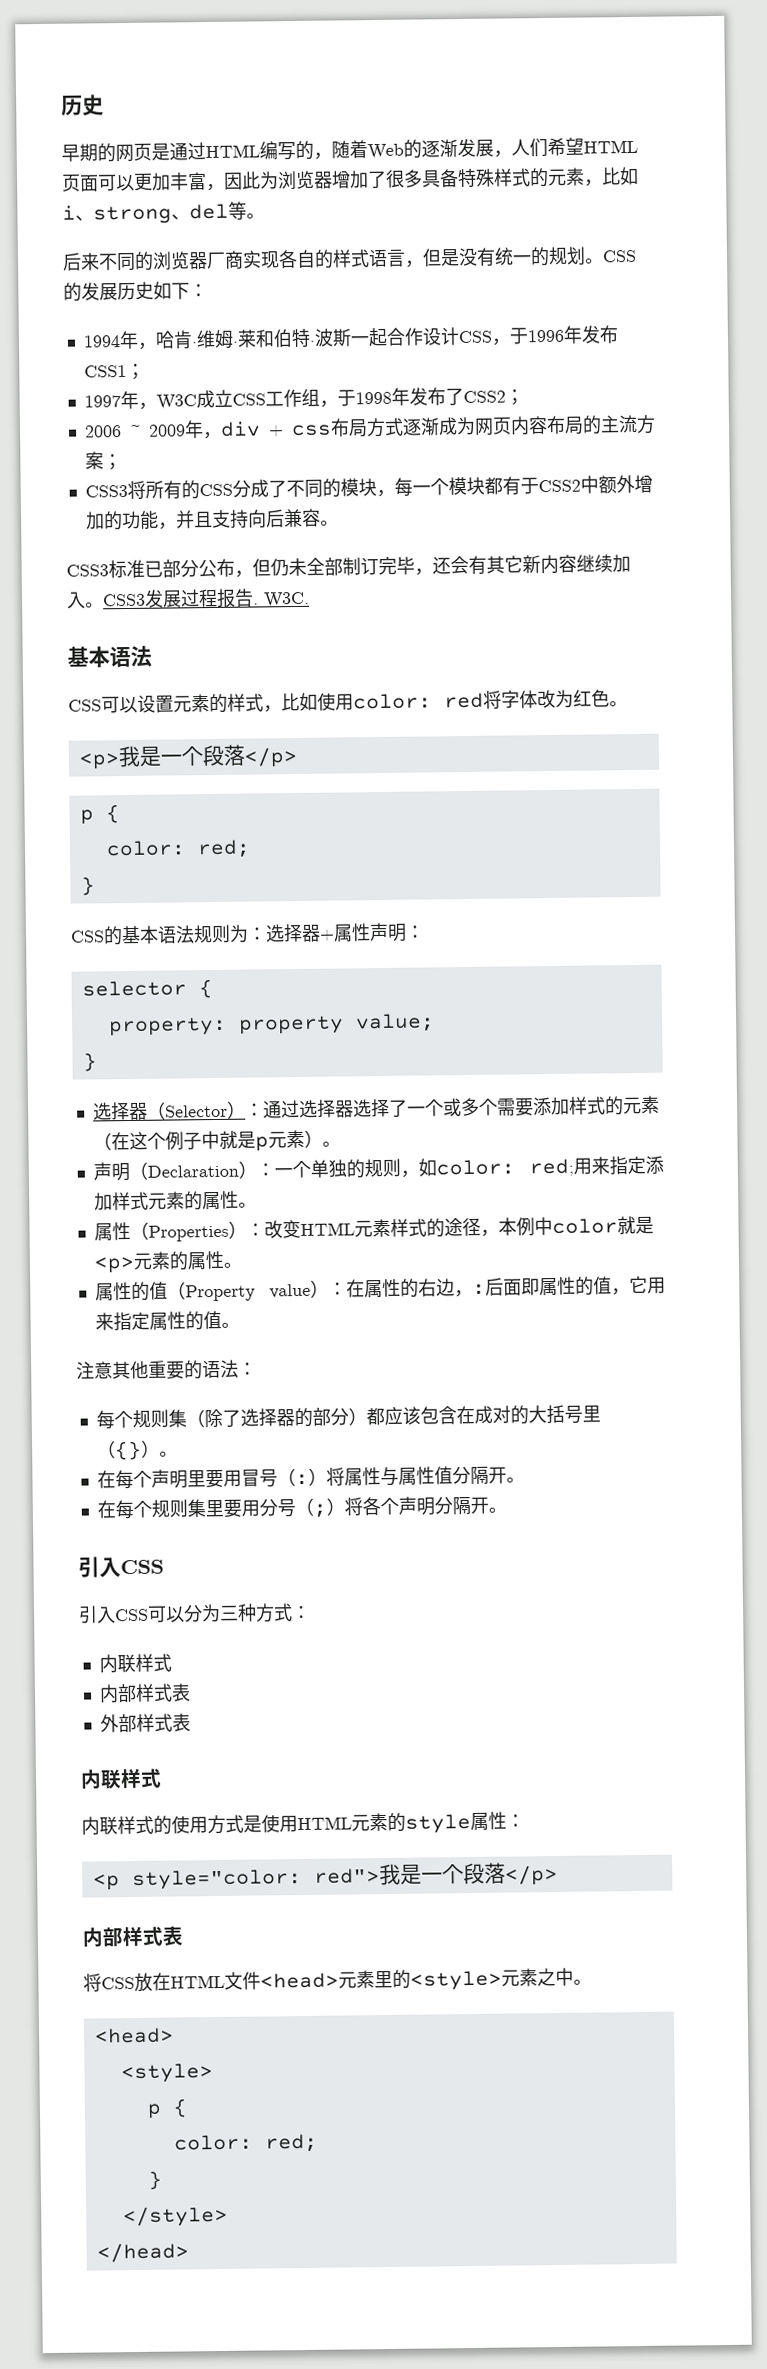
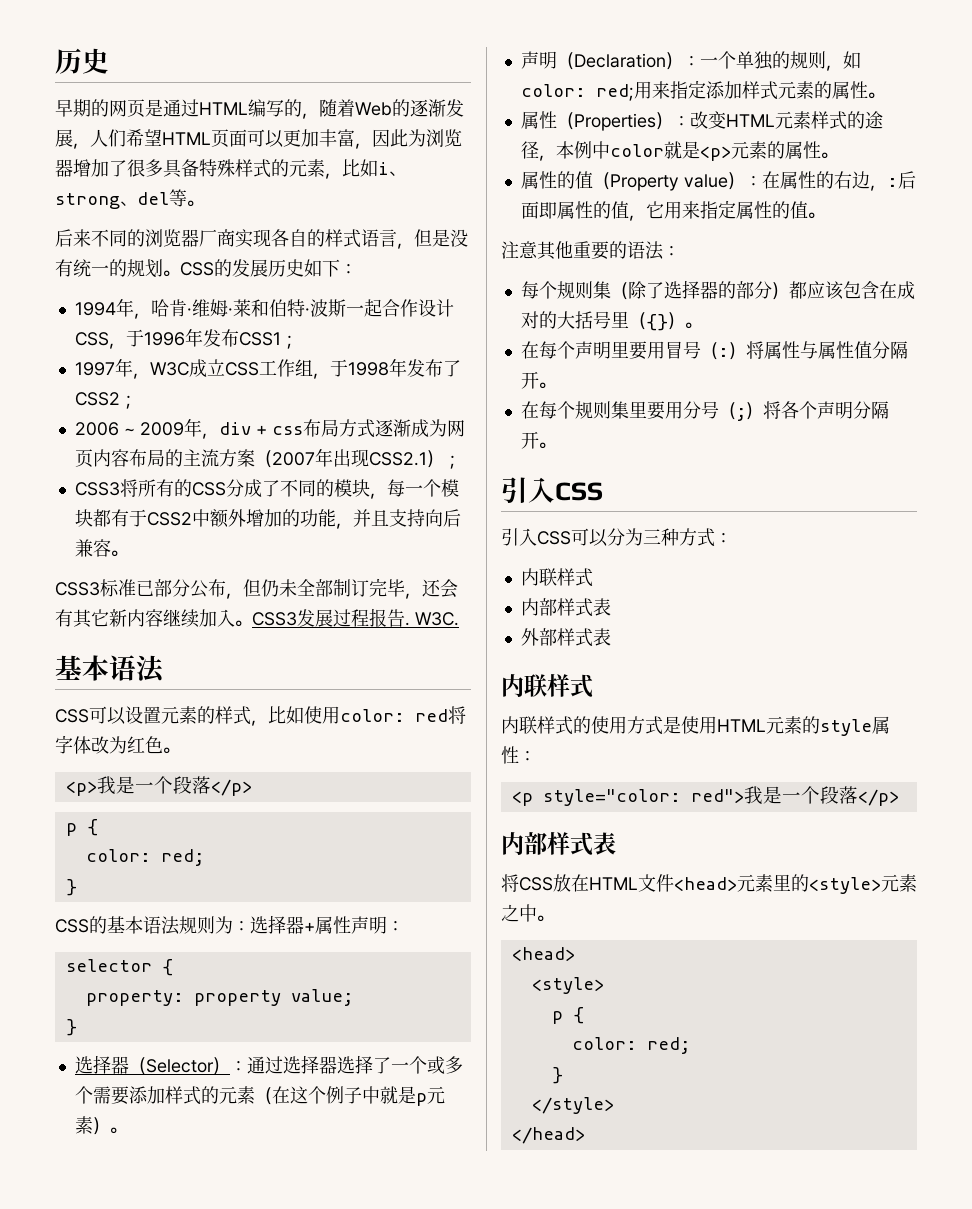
- 2006 ~ 2009年，div + css布局方式逐渐成为网页内容布局的主流方案；
+ 2006 ~ 2009年，div + css布局方式逐渐成为网页内容布局的主流方案（2007年出现CSS2.1）；

